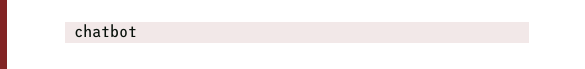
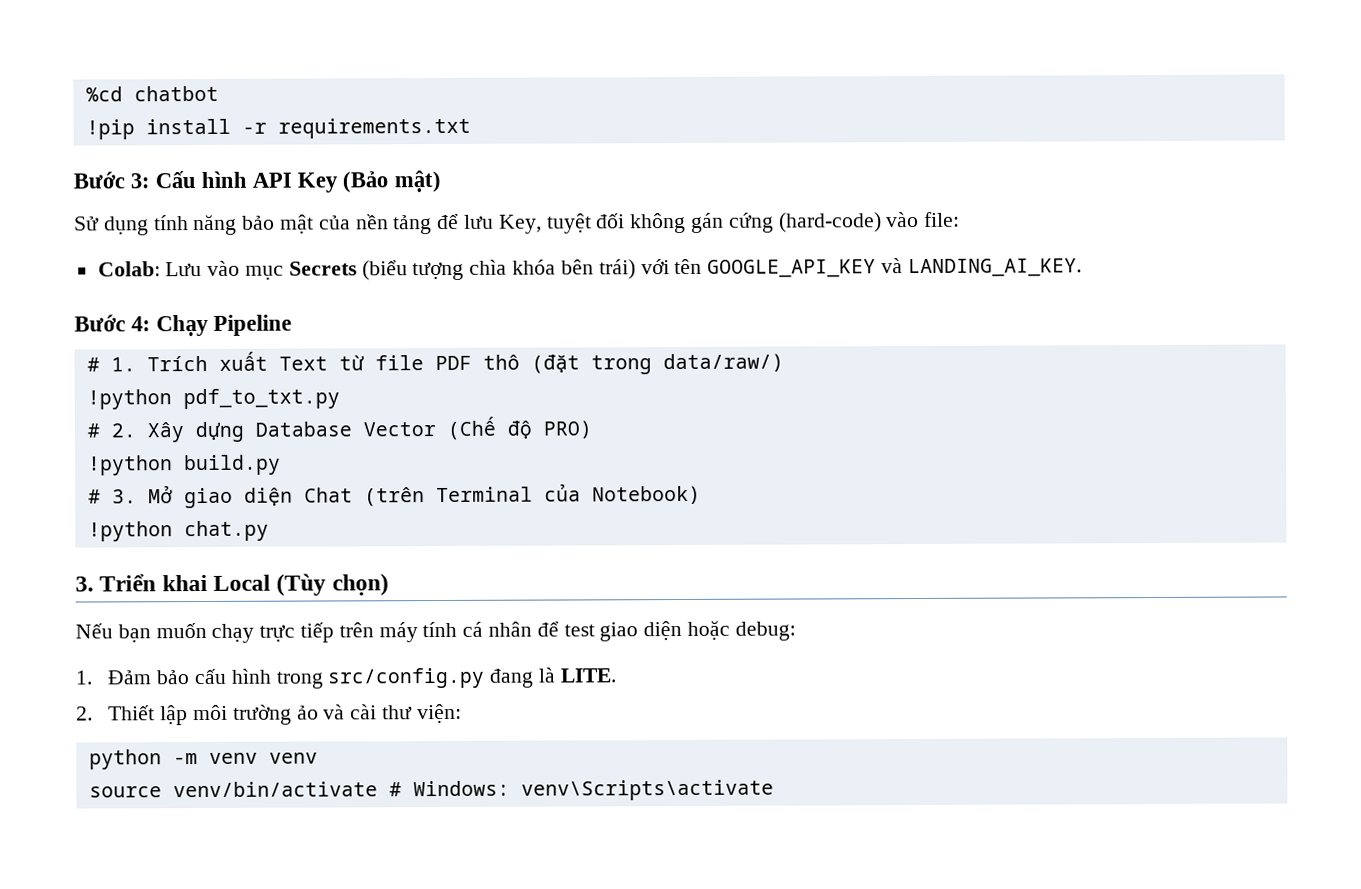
- chatbot
+ %cd chatbot
+ !pip install -r requirements.txt
+ Bước 3: Cấu hình API Key (Bảo mật)
+ Sử dụng tính năng bảo mật của nền tảng để lưu Key, tuyệt đối không gán cứng (hard-code) vào file:
+ Colab: Lưu vào mục Secrets (biểu tượng chìa khóa bên trái) với tên GOOGLE_API_KEY và LANDING_AI_KEY.
+ Bước 4: Chạy Pipeline
+ # 1. Trích xuất Text từ file PDF thô (đặt trong data/raw/)
+ !python pdf_to_txt.py
+ # 2. Xây dựng Database Vector (Chế độ PRO)
+ !python build.py
+ # 3. Mở giao diện Chat (trên Terminal của Notebook)
+ !python chat.py
+ 3. Triển khai Local (Tùy chọn)
+ Nếu bạn muốn chạy trực tiếp trên máy tính cá nhân để test giao diện hoặc debug:
+ 1. Đảm bảo cấu hình trong src/config.py đang là LITE.
+ 2. Thiết lập môi trường ảo và cài thư viện:
+ python -m venv venv
+ source venv/bin/activate # Windows: venv\Scripts\activate

